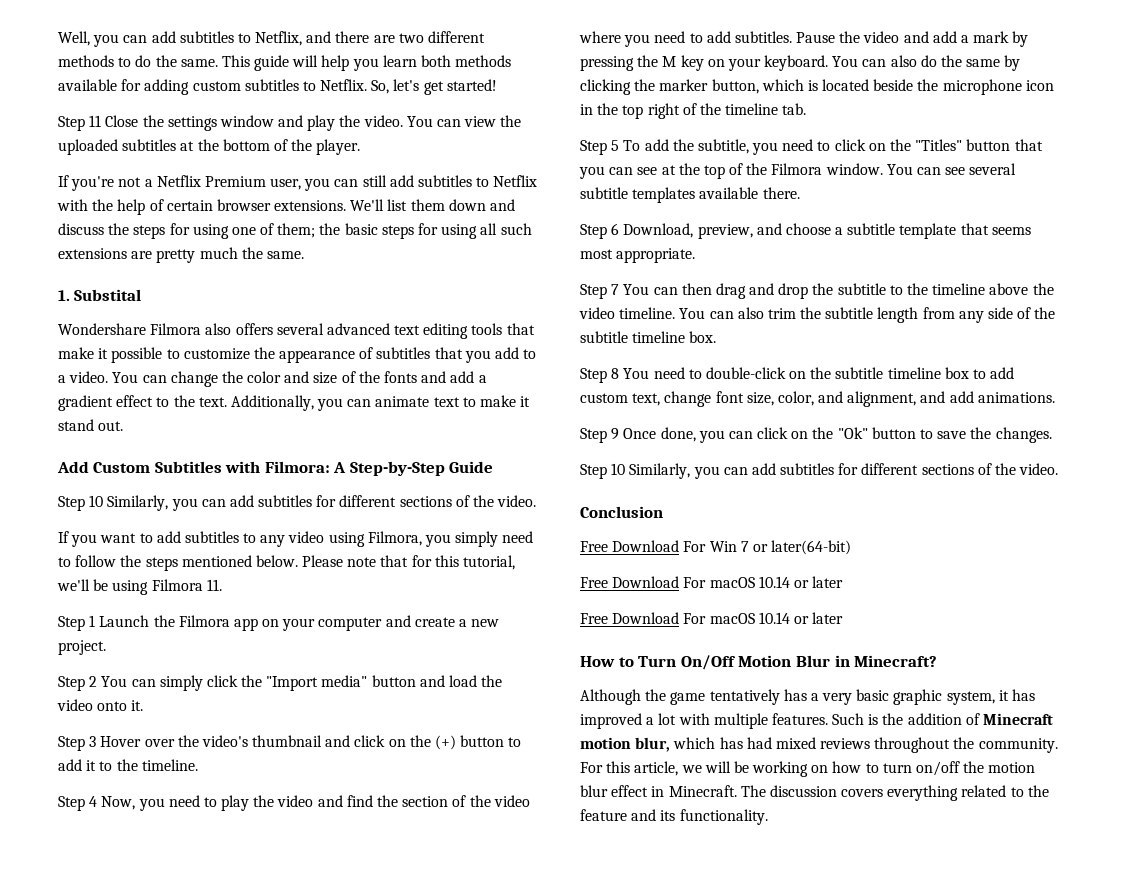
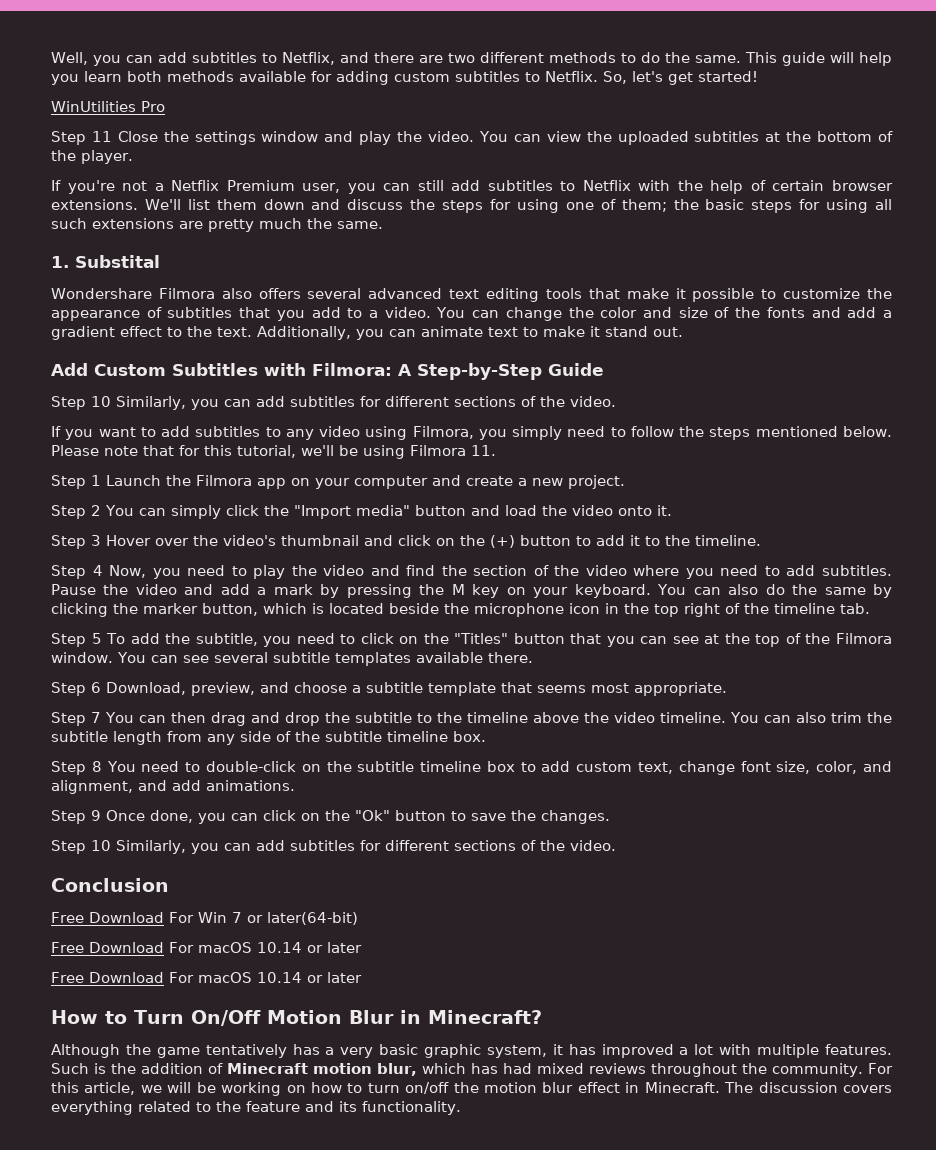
+ WinUtilities Pro

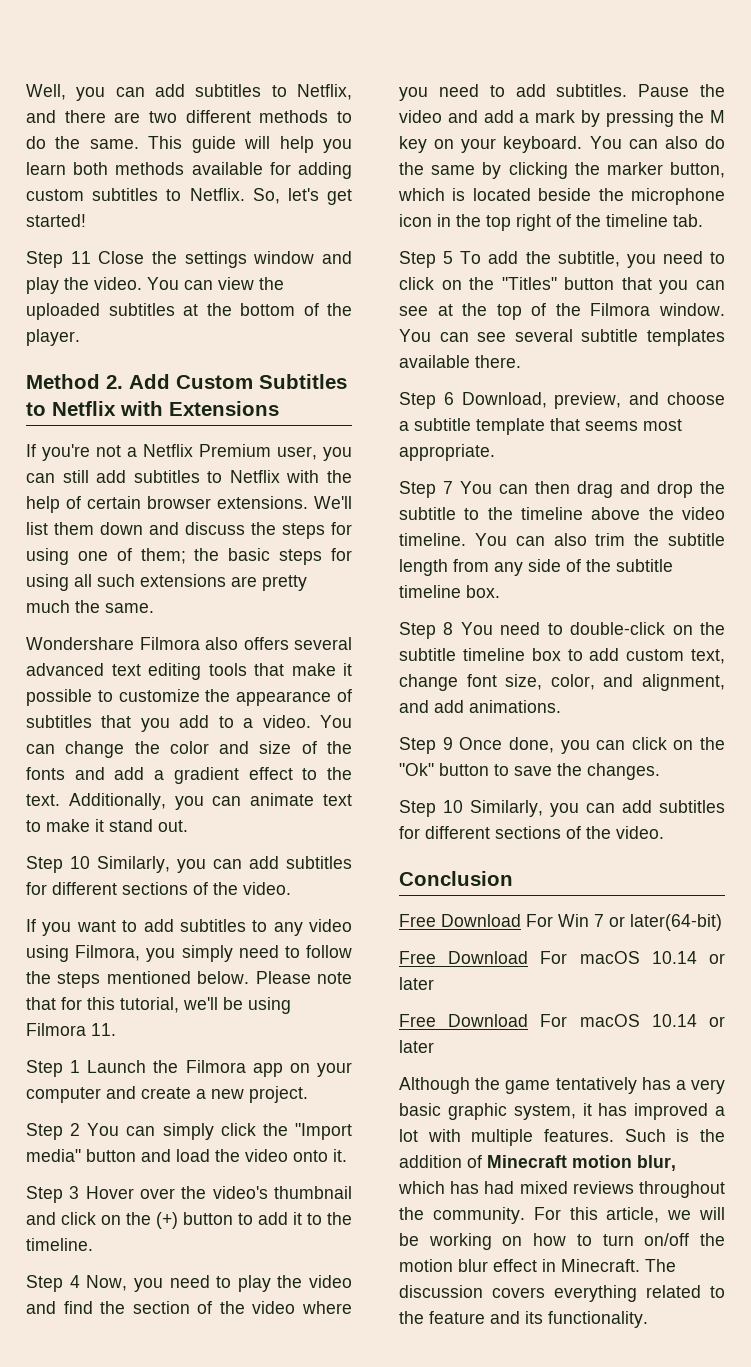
- WinUtilities Pro
+ Method 2. Add Custom Subtitles to Netflix with Extensions
- 1. Substital
- Add Custom Subtitles with Filmora: A Step-by-Step Guide
- How to Turn On/Off Motion Blur in Minecraft?

